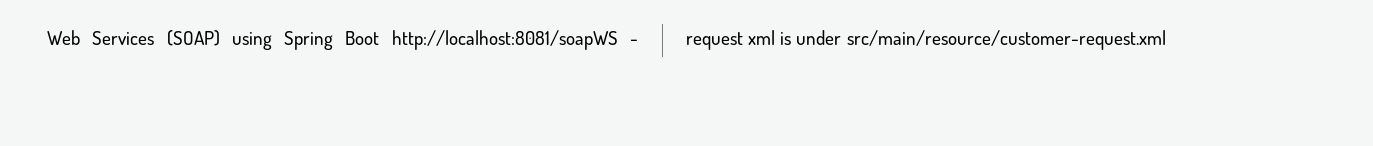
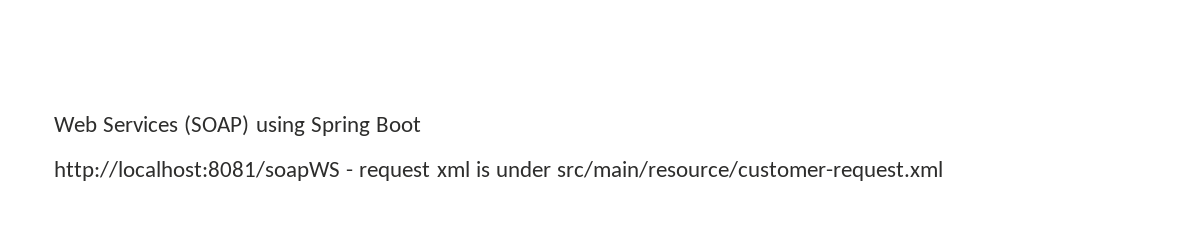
- Web Services (SOAP) using Spring Boot http://localhost:8081/soapWS - request xml is under src/main/resource/customer-request.xml
+ Web Services (SOAP) using Spring Boot
+ http://localhost:8081/soapWS - request xml is under src/main/resource/customer-request.xml

